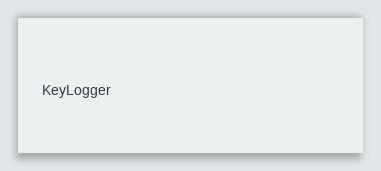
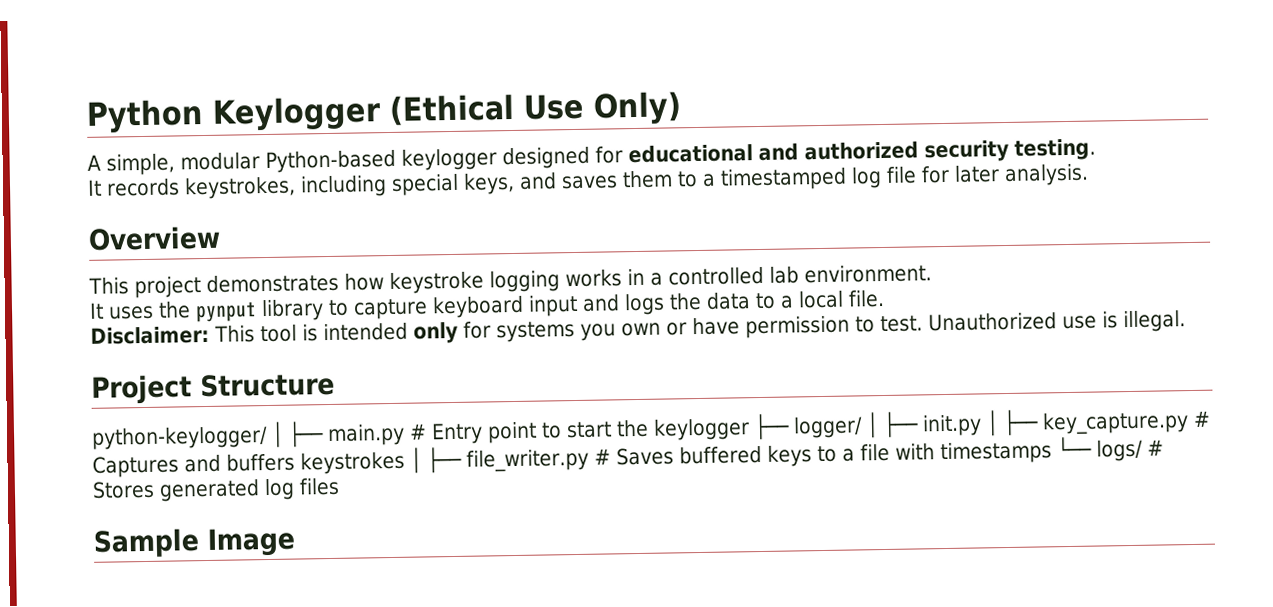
- KeyLogger
+ Python Keylogger (Ethical Use Only)
+ A simple, modular Python-based keylogger designed for educational and authorized security testing.
+ It records keystrokes, including special keys, and saves them to a timestamped log file for later analysis.
+ Overview
+ This project demonstrates how keystroke logging works in a controlled lab environment.
+ It uses the pynput library to capture keyboard input and logs the data to a local file.
+ Disclaimer: This tool is intended only for systems you own or have permission to test. Unauthorized use is illegal.
+ Project Structure
+ python-keylogger/ │ ├── main.py # Entry point to start the keylogger ├── logger/ │ ├── init.py │ ├── key_capture.py # Captures and buffers keystrokes │ ├── file_writer.py # Saves buffered keys to a file with timestamps └── logs/ # Stores generated log files
+ Sample Image

